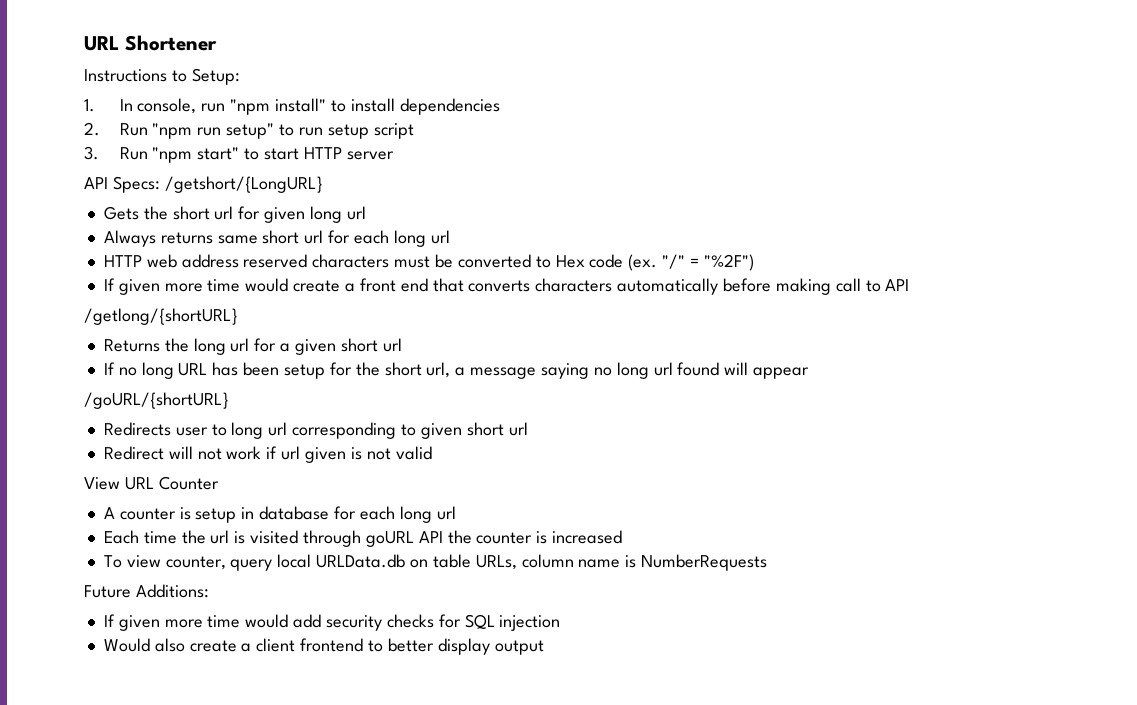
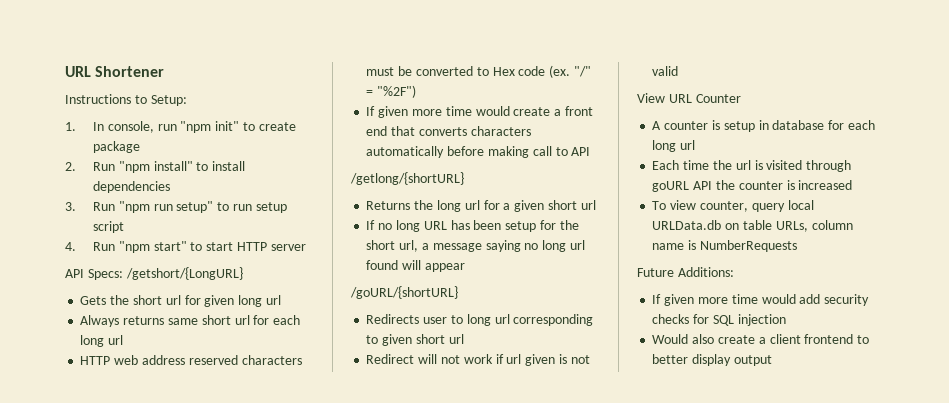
- 1. In console, run "npm install" to install dependencies
+ 1. In console, run "npm init" to create package
+ 2. Run "npm install" to install dependencies
- 2. Run "npm run setup" to run setup script
+ 3. Run "npm run setup" to run setup script
- 3. Run "npm start" to start HTTP server
+ 4. Run "npm start" to start HTTP server

